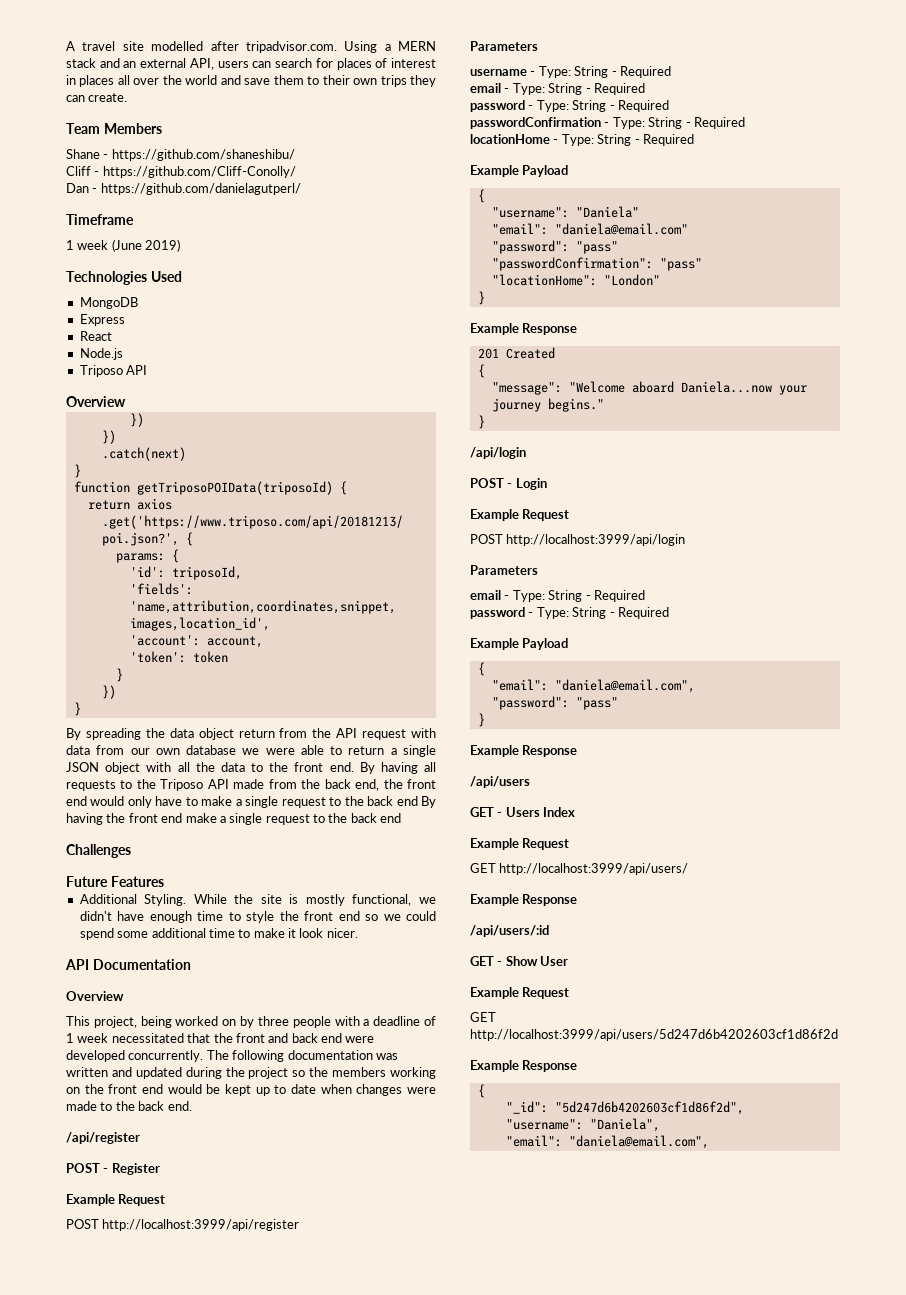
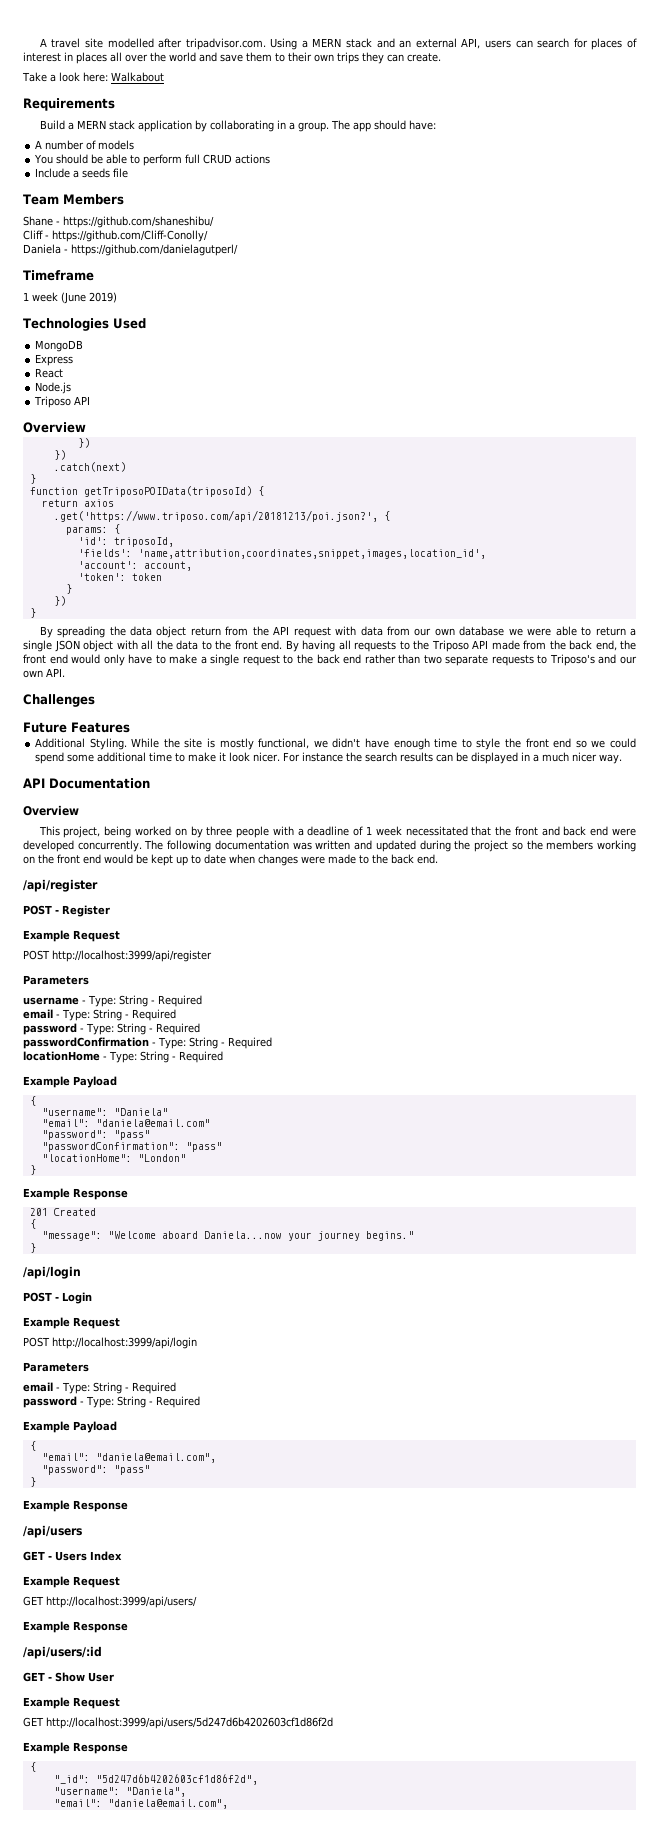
+ Take a look here: Walkabout
+ Requirements
+ Build a MERN stack application by collaborating in a group. The app should have:
+ A number of models
+ You should be able to perform full CRUD actions
+ Include a seeds file
- Dan - https://github.com/danielagutperl/
+ Daniela - https://github.com/danielagutperl/
- By having all requests to the Triposo API made from the back end, the front end would only have to make a single request to the back end By having the front end make a single request to the back end
+ By having all requests to the Triposo API made from the back end, the front end would only have to make a single request to the back end rather than two separate requests to Triposo's and our own API.
+ For instance the search results can be displayed in a much nicer way.

